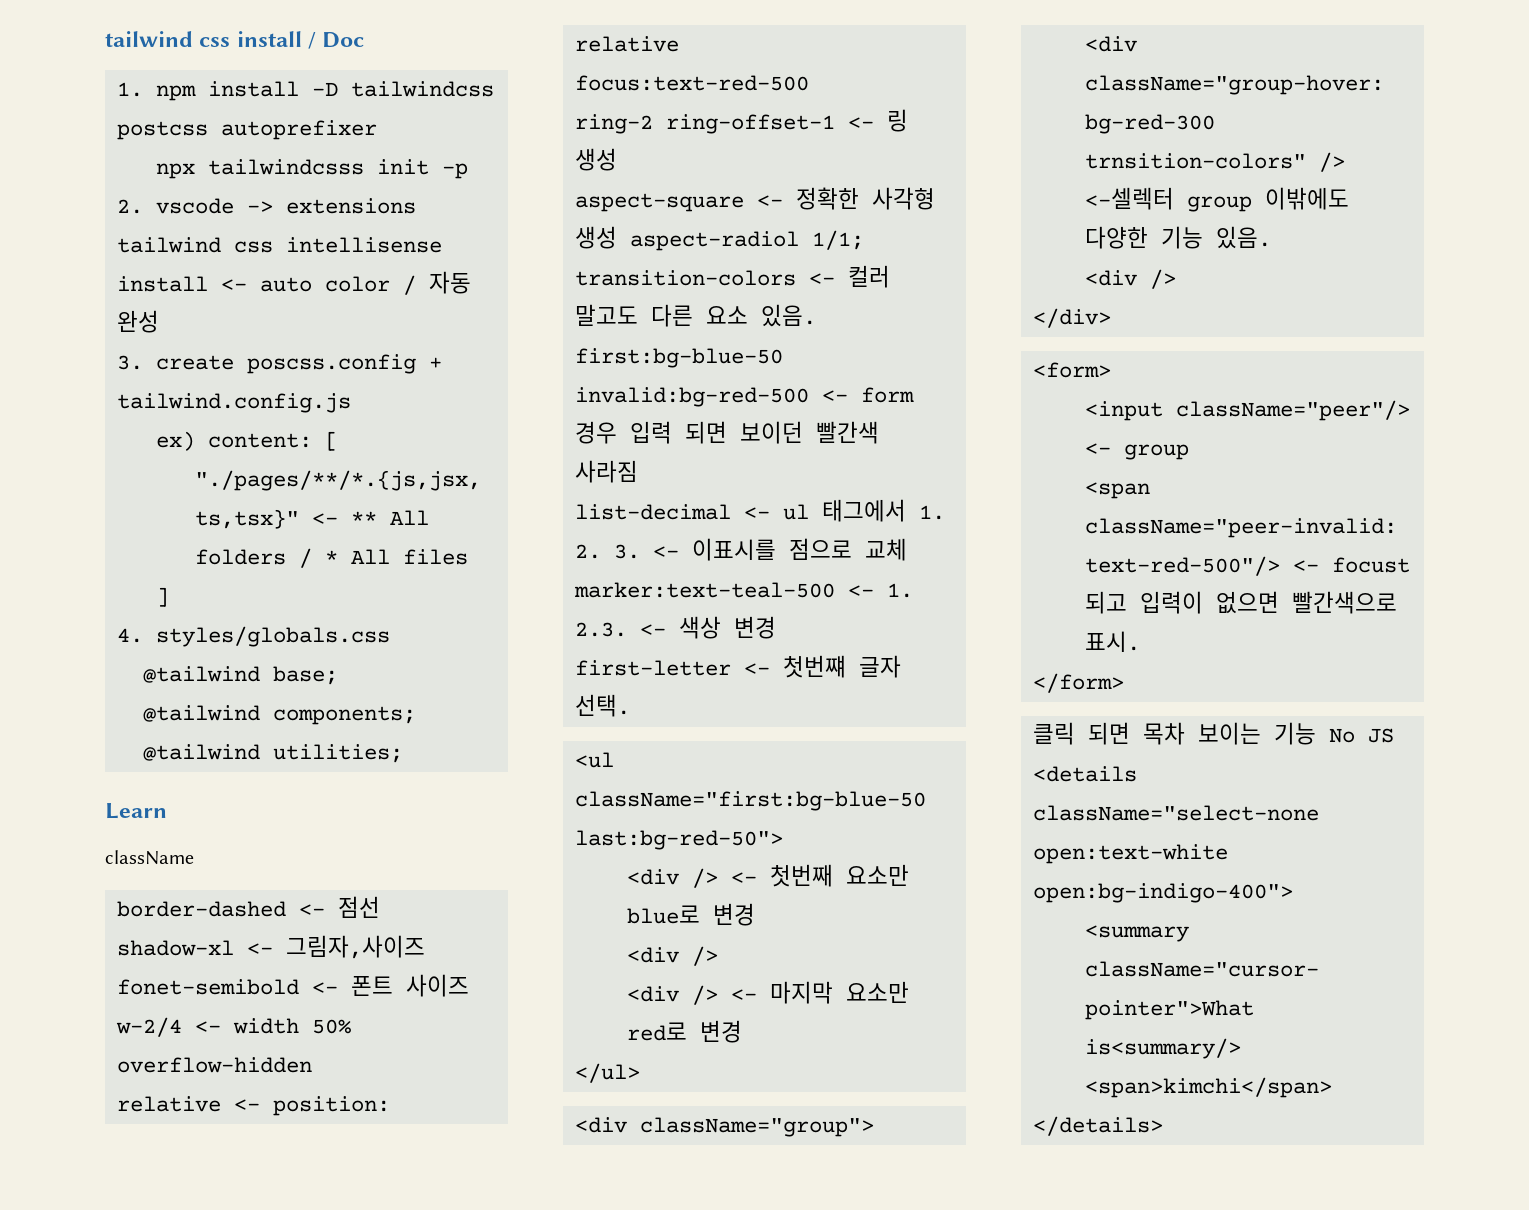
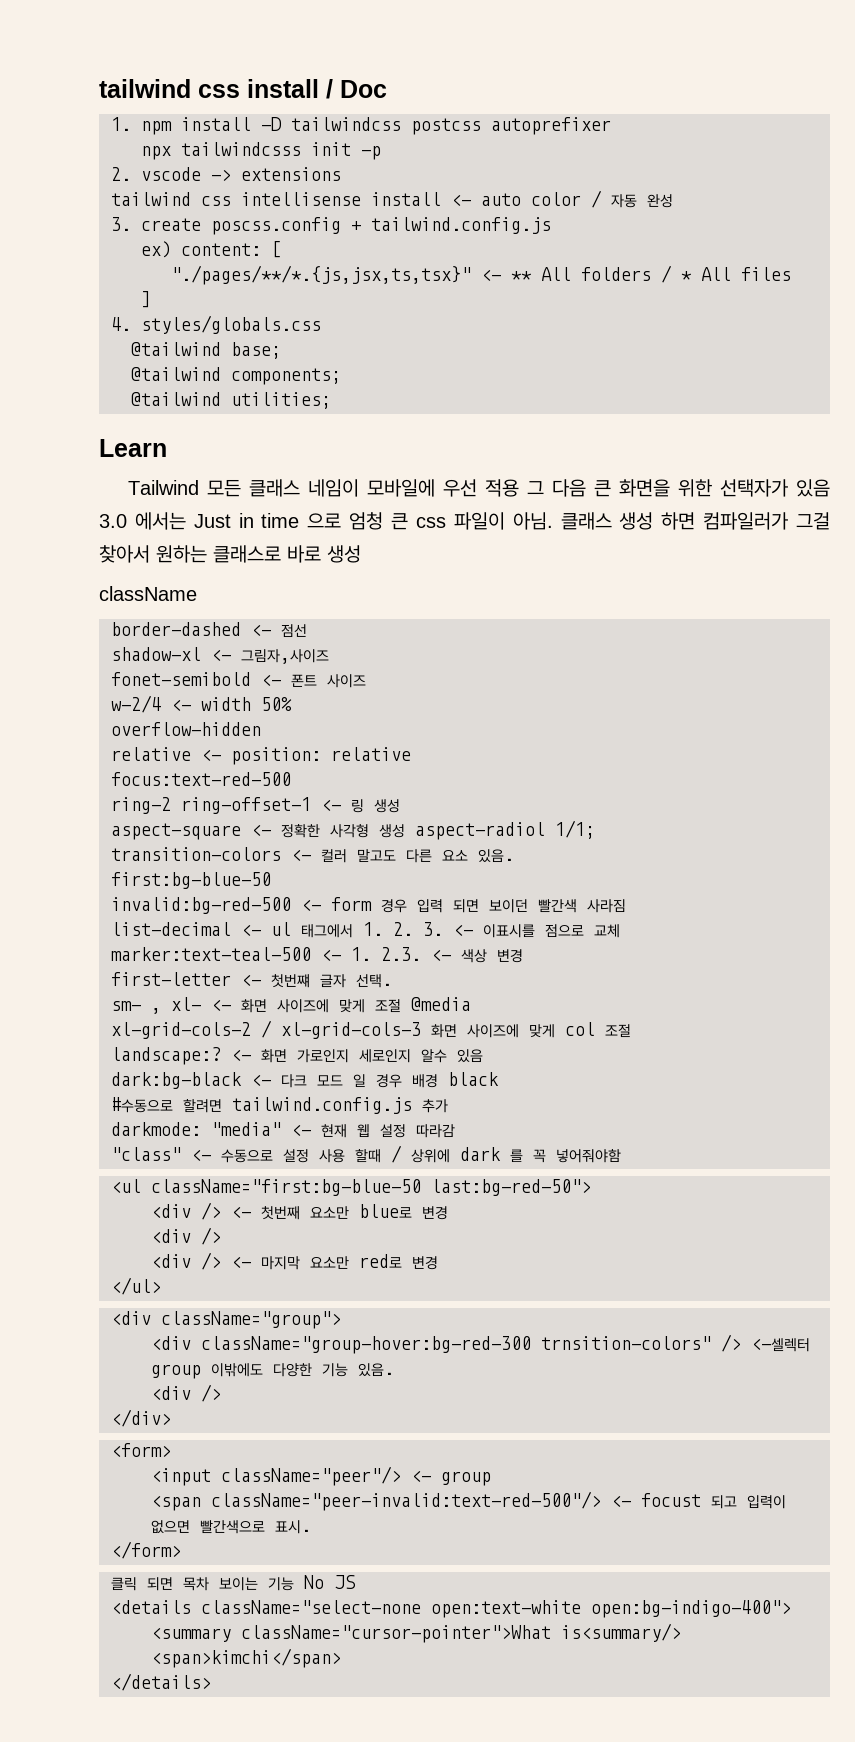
+ Tailwind 모든 클래스 네임이 모바일에 우선 적용 그 다음 큰 화면을 위한 선택자가 있음 3.0 에서는 Just in time 으로 엄청 큰 css 파일이 아님. 클래스 생성 하면 컴파일러가 그걸 찾아서 원하는 클래스로 바로 생성
+ sm- , xl- <- 화면 사이즈에 맞게 조절 @media
+ xl-grid-cols-2 / xl-grid-cols-3 화면 사이즈에 맞게 col 조절
+ landscape:? <- 화면 가로인지 세로인지 알수 있음
+ dark:bg-black <- 다크 모드 일 경우 배경 black
+ #수동으로 할려면 tailwind.config.js 추가
+ darkmode: "media" <- 현재 웹 설정 따라감
+ "class" <- 수동으로 설정 사용 할때 / 상위에 dark 를 꼭 넣어줘야함

